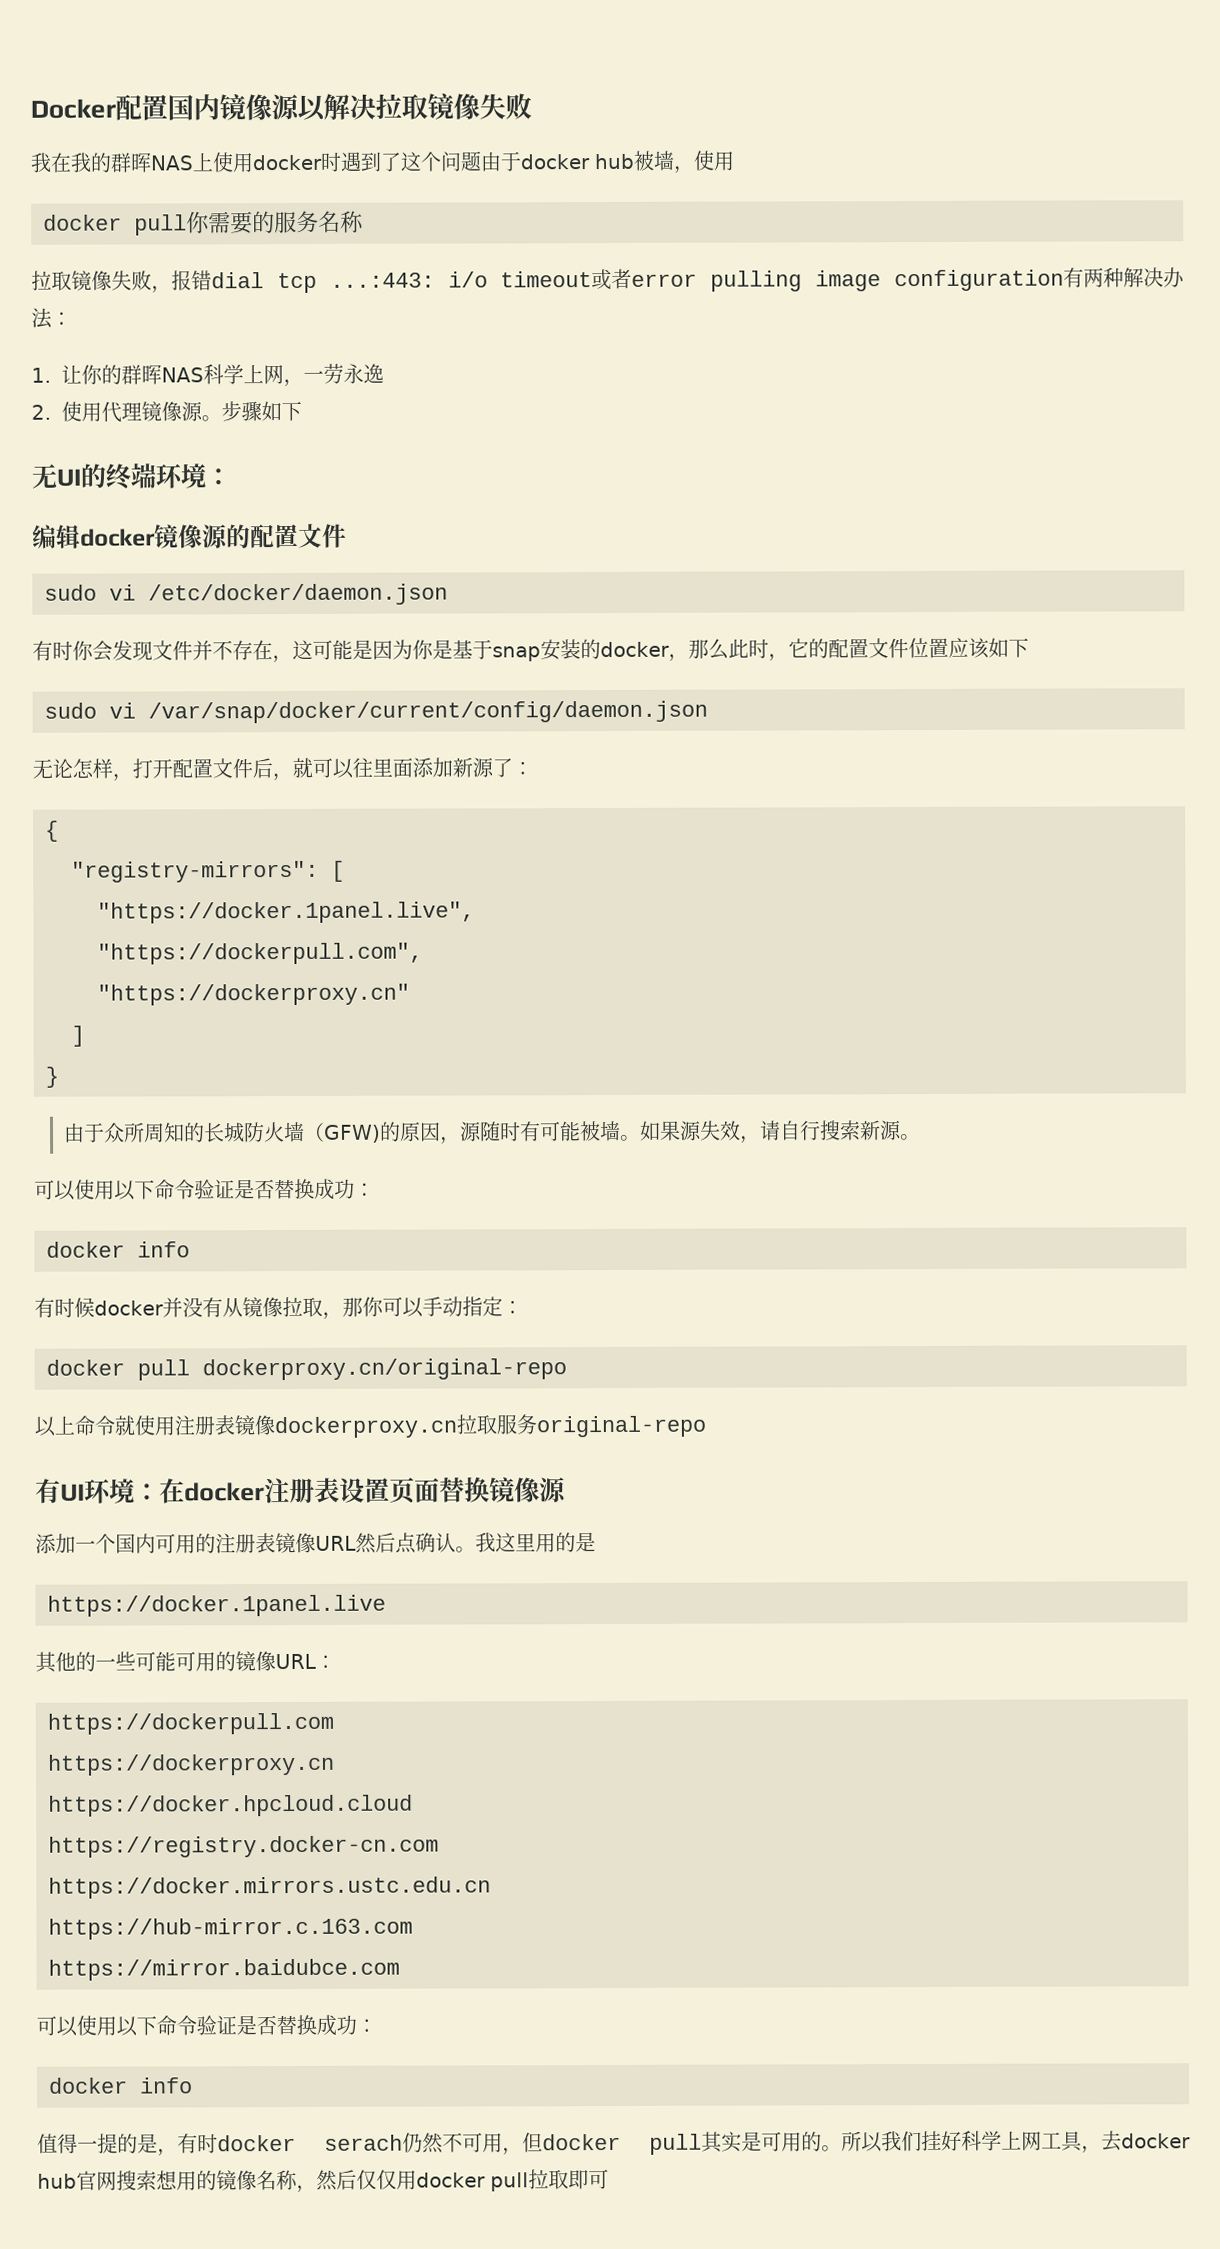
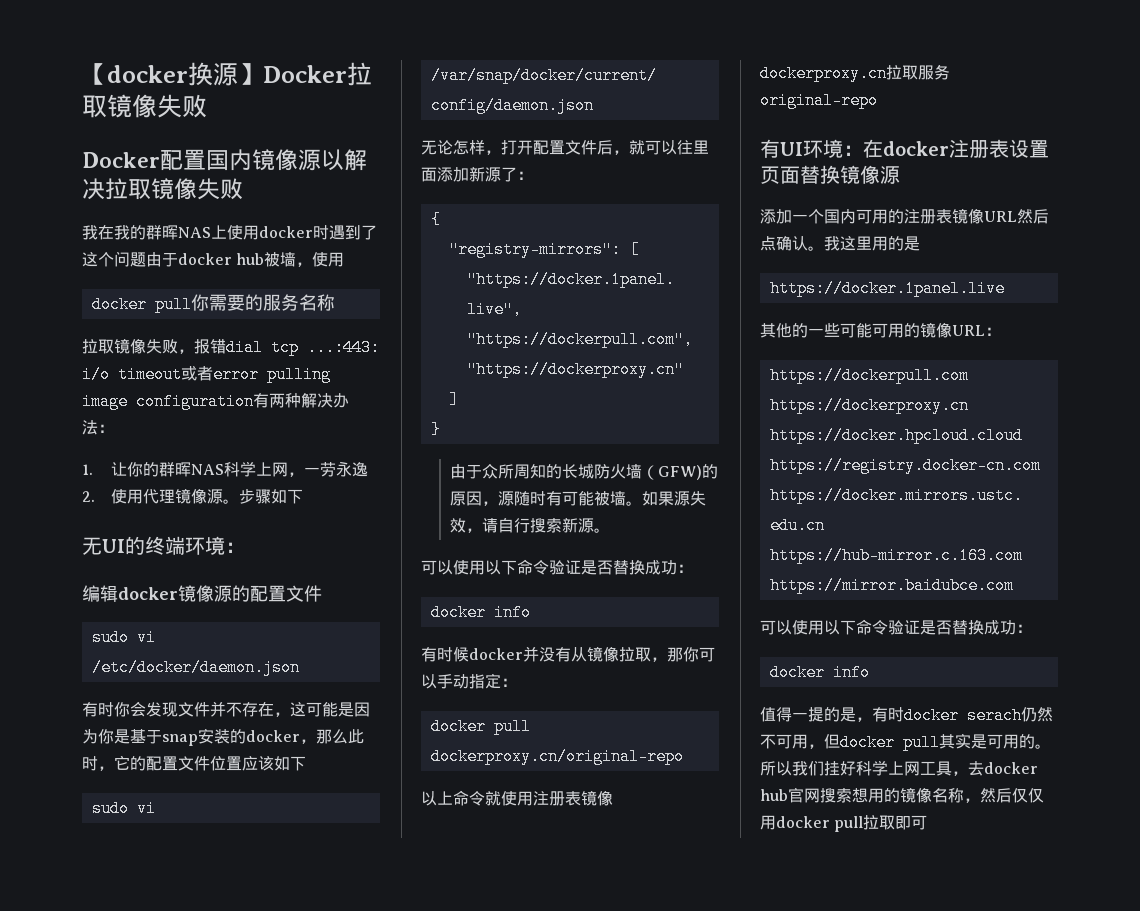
+ 【docker换源】Docker拉取镜像失败

